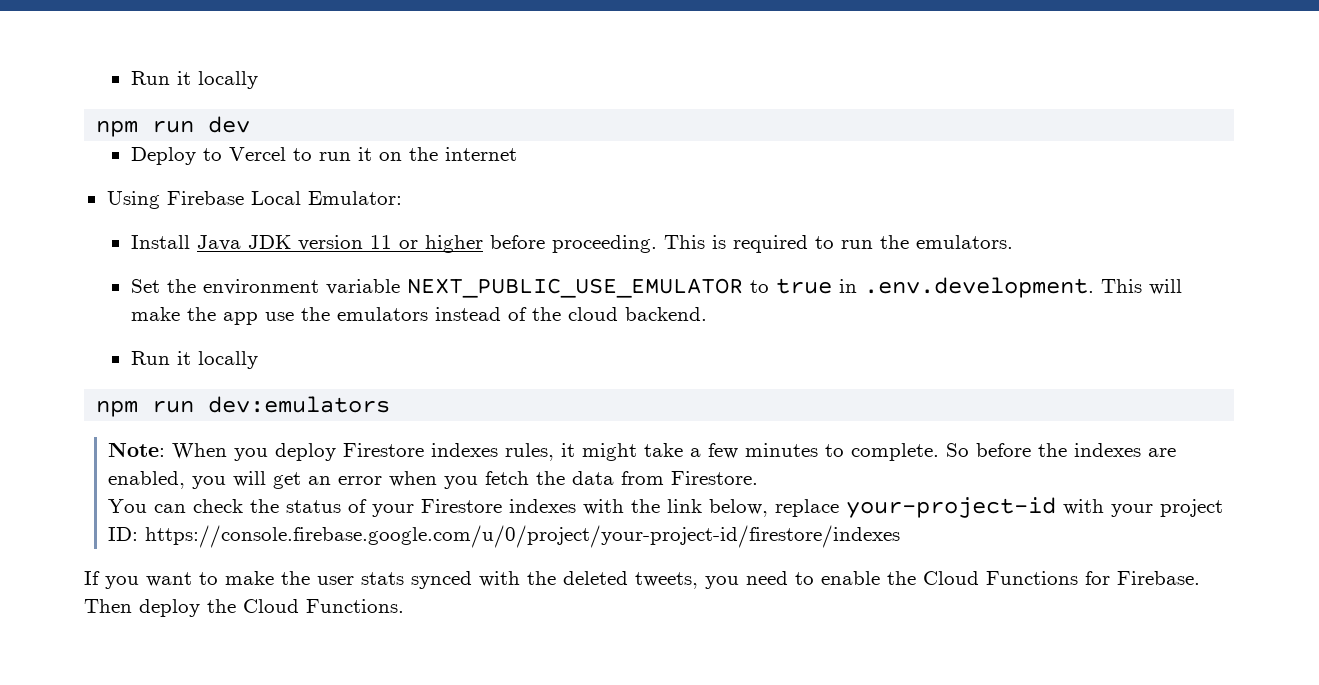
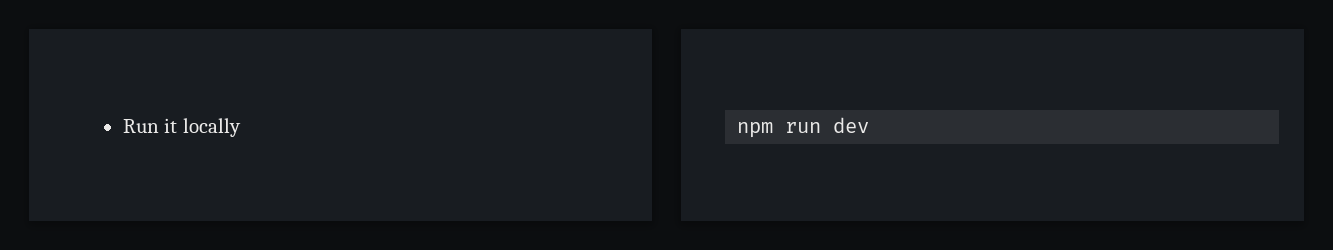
- Deploy to Vercel to run it on the internet
- Using Firebase Local Emulator:
- Install Java JDK version 11 or higher before proceeding. This is required to run the emulators.
- Set the environment variable NEXT_PUBLIC_USE_EMULATOR to true in .env.development. This will make the app use the emulators instead of the cloud backend.
- Run it locally
- npm run dev:emulators
- Note: When you deploy Firestore indexes rules, it might take a few minutes to complete. So before the indexes are enabled, you will get an error when you fetch the data from Firestore.
- You can check the status of your Firestore indexes with the link below, replace your-project-id with your project ID: https://console.firebase.google.com/u/0/project/your-project-id/firestore/indexes
- If you want to make the user stats synced with the deleted tweets, you need to enable the Cloud Functions for Firebase. Then deploy the Cloud Functions.

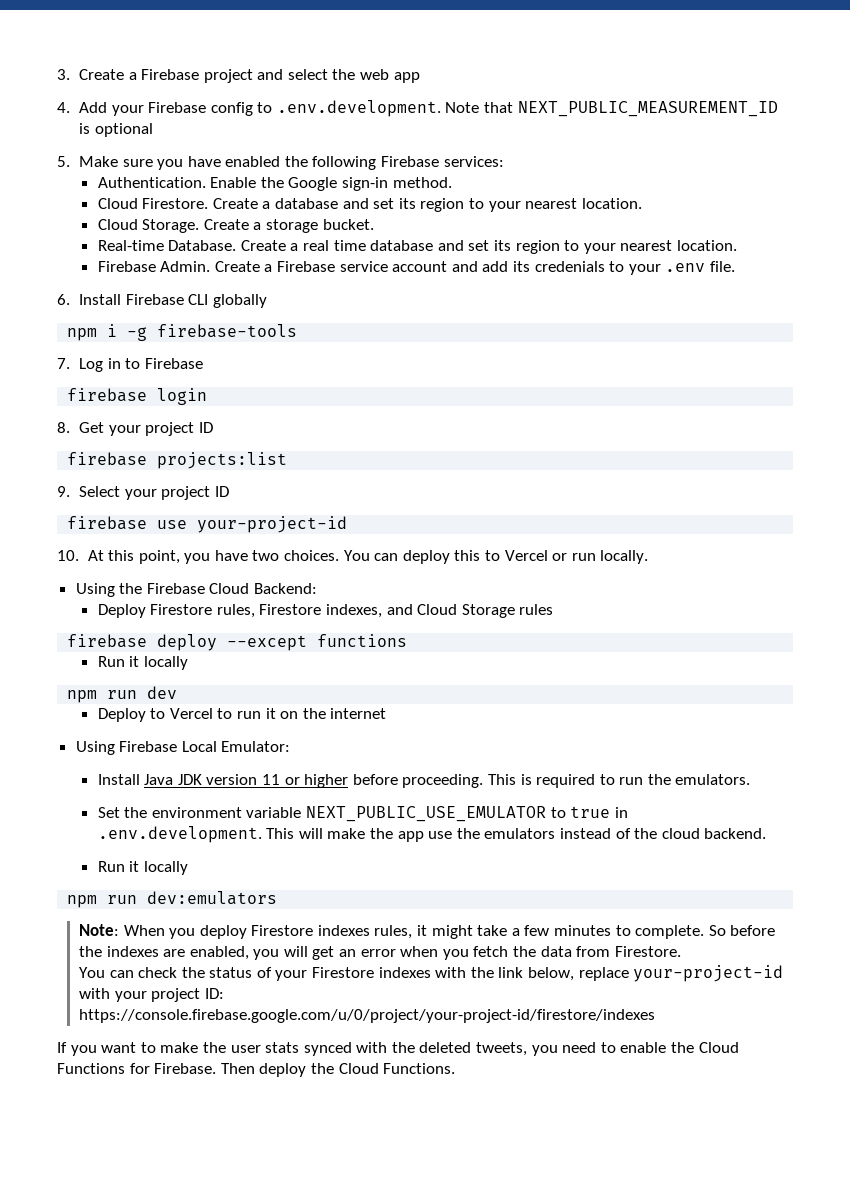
+ 3. Create a Firebase project and select the web app
+ 4. Add your Firebase config to .env.development. Note that NEXT_PUBLIC_MEASUREMENT_ID is optional
+ 5. Make sure you have enabled the following Firebase services:
+ Authentication. Enable the Google sign-in method.
+ Cloud Firestore. Create a database and set its region to your nearest location.
+ Cloud Storage. Create a storage bucket.
+ Real-time Database. Create a real time database and set its region to your nearest location.
+ Firebase Admin. Create a Firebase service account and add its credenials to your .env file.
+ 6. Install Firebase CLI globally
+ npm i -g firebase-tools
+ 7. Log in to Firebase
+ firebase login
+ 8. Get your project ID
+ firebase projects:list
+ 9. Select your project ID
+ firebase use your-project-id
+ 10. At this point, you have two choices. You can deploy this to Vercel or run locally.
+ Using the Firebase Cloud Backend:
+ Deploy Firestore rules, Firestore indexes, and Cloud Storage rules
+ firebase deploy --except functions
+ Deploy to Vercel to run it on the internet
+ Using Firebase Local Emulator:
+ Install Java JDK version 11 or higher before proceeding. This is required to run the emulators.
+ Set the environment variable NEXT_PUBLIC_USE_EMULATOR to true in .env.development. This will make the app use the emulators instead of the cloud backend.
+ Run it locally
+ npm run dev:emulators
+ Note: When you deploy Firestore indexes rules, it might take a few minutes to complete. So before the indexes are enabled, you will get an error when you fetch the data from Firestore.
+ You can check the status of your Firestore indexes with the link below, replace your-project-id with your project ID: https://console.firebase.google.com/u/0/project/your-project-id/firestore/indexes
+ If you want to make the user stats synced with the deleted tweets, you need to enable the Cloud Functions for Firebase. Then deploy the Cloud Functions.

